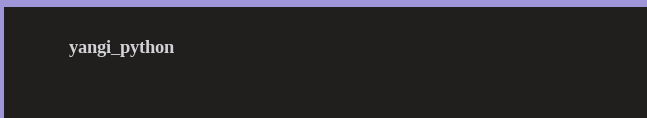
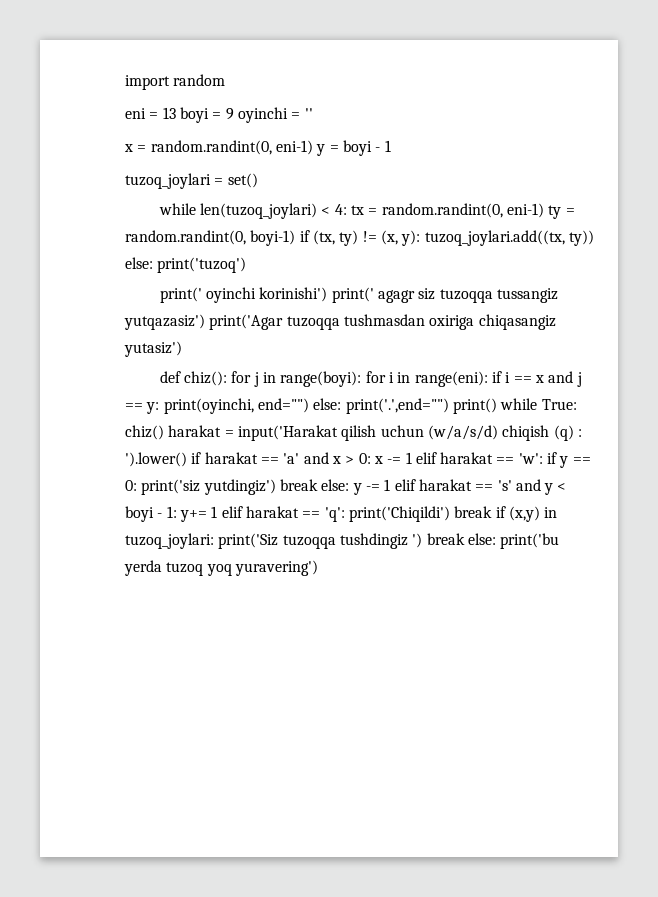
- yangi_python
+ import random
+ eni = 13 boyi = 9 oyinchi = ''
+ x = random.randint(0, eni-1) y = boyi - 1
+ tuzoq_joylari = set()
+ while len(tuzoq_joylari) < 4: tx = random.randint(0, eni-1) ty = random.randint(0, boyi-1) if (tx, ty) != (x, y): tuzoq_joylari.add((tx, ty)) else: print('tuzoq')
+ print(' oyinchi korinishi') print(' agagr siz tuzoqqa tussangiz yutqazasiz') print('Agar tuzoqqa tushmasdan oxiriga chiqasangiz yutasiz')
+ def chiz(): for j in range(boyi): for i in range(eni): if i == x and j == y: print(oyinchi, end="") else: print('.',end="") print() while True: chiz() harakat = input('Harakat qilish uchun (w/a/s/d) chiqish (q) : ').lower() if harakat == 'a' and x > 0: x -= 1 elif harakat == 'w': if y == 0: print('siz yutdingiz') break else: y -= 1 elif harakat == 's' and y < boyi - 1: y+= 1 elif harakat == 'q': print('Chiqildi') break if (x,y) in tuzoq_joylari: print('Siz tuzoqqa tushdingiz ') break else: print('bu yerda tuzoq yoq yuravering')

